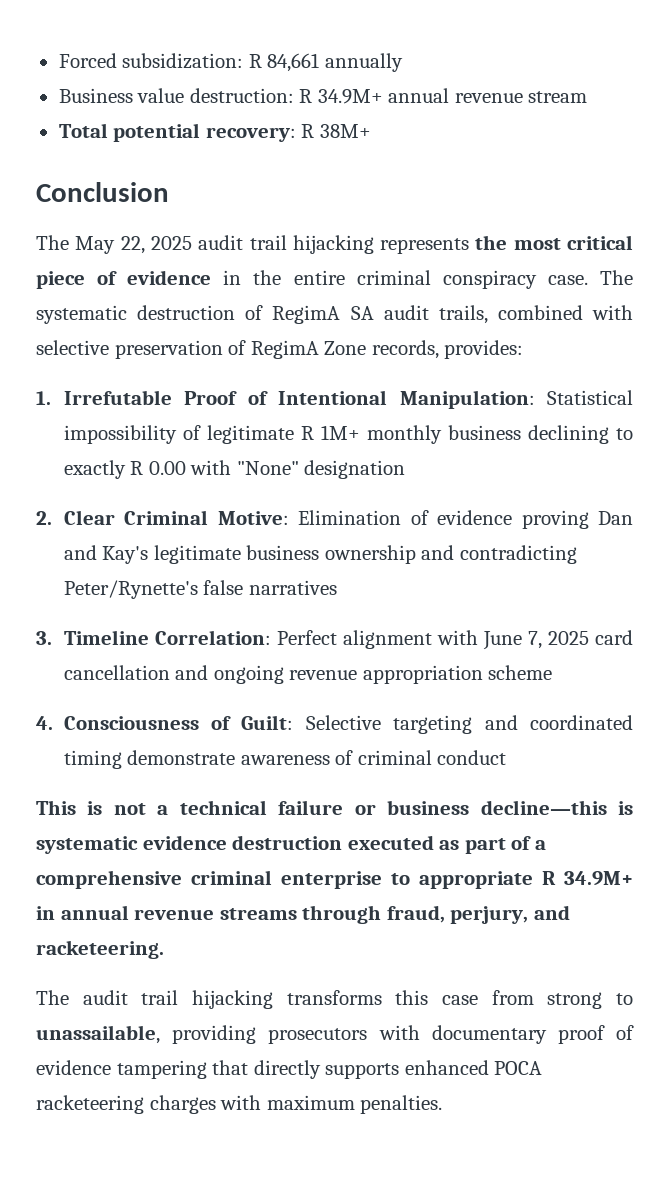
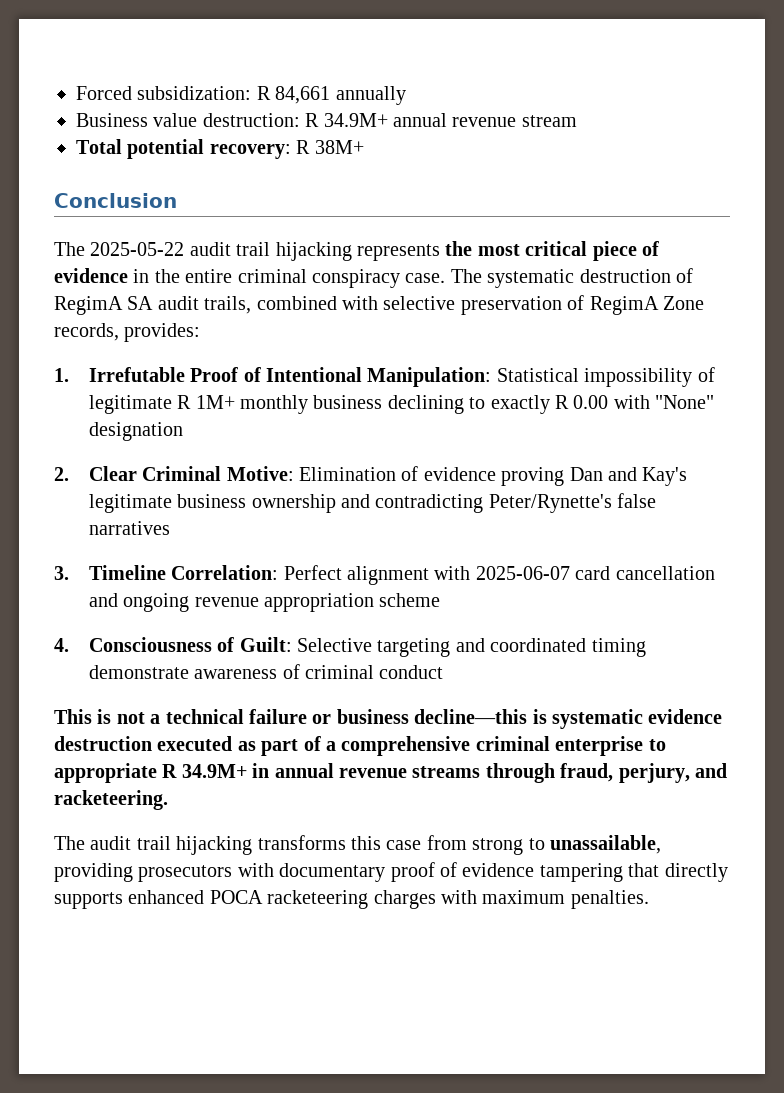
- The May 22, 2025 audit trail hijacking represents the most critical piece of evidence in the entire criminal conspiracy case.
+ The 2025-05-22 audit trail hijacking represents the most critical piece of evidence in the entire criminal conspiracy case.
- 3. Timeline Correlation: Perfect alignment with June 7, 2025 card cancellation and ongoing revenue appropriation scheme
+ 3. Timeline Correlation: Perfect alignment with 2025-06-07 card cancellation and ongoing revenue appropriation scheme

